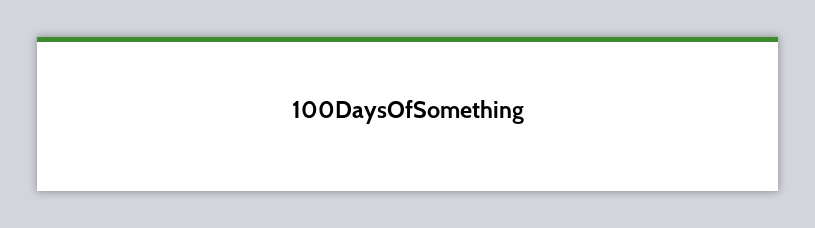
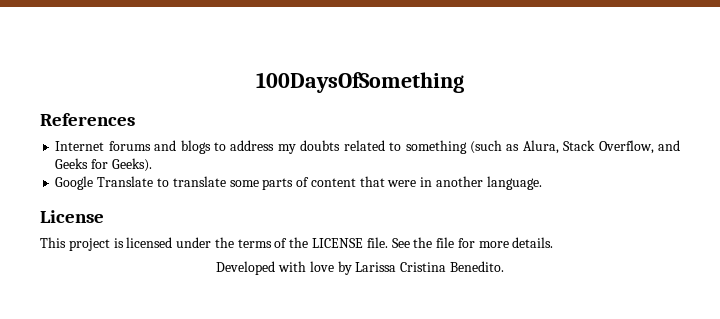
+ References
+ Internet forums and blogs to address my doubts related to something (such as Alura, Stack Overflow, and Geeks for Geeks).
+ Google Translate to translate some parts of content that were in another language.
+ License
+ This project is licensed under the terms of the LICENSE file. See the file for more details.
+ Developed with love by Larissa Cristina Benedito.

